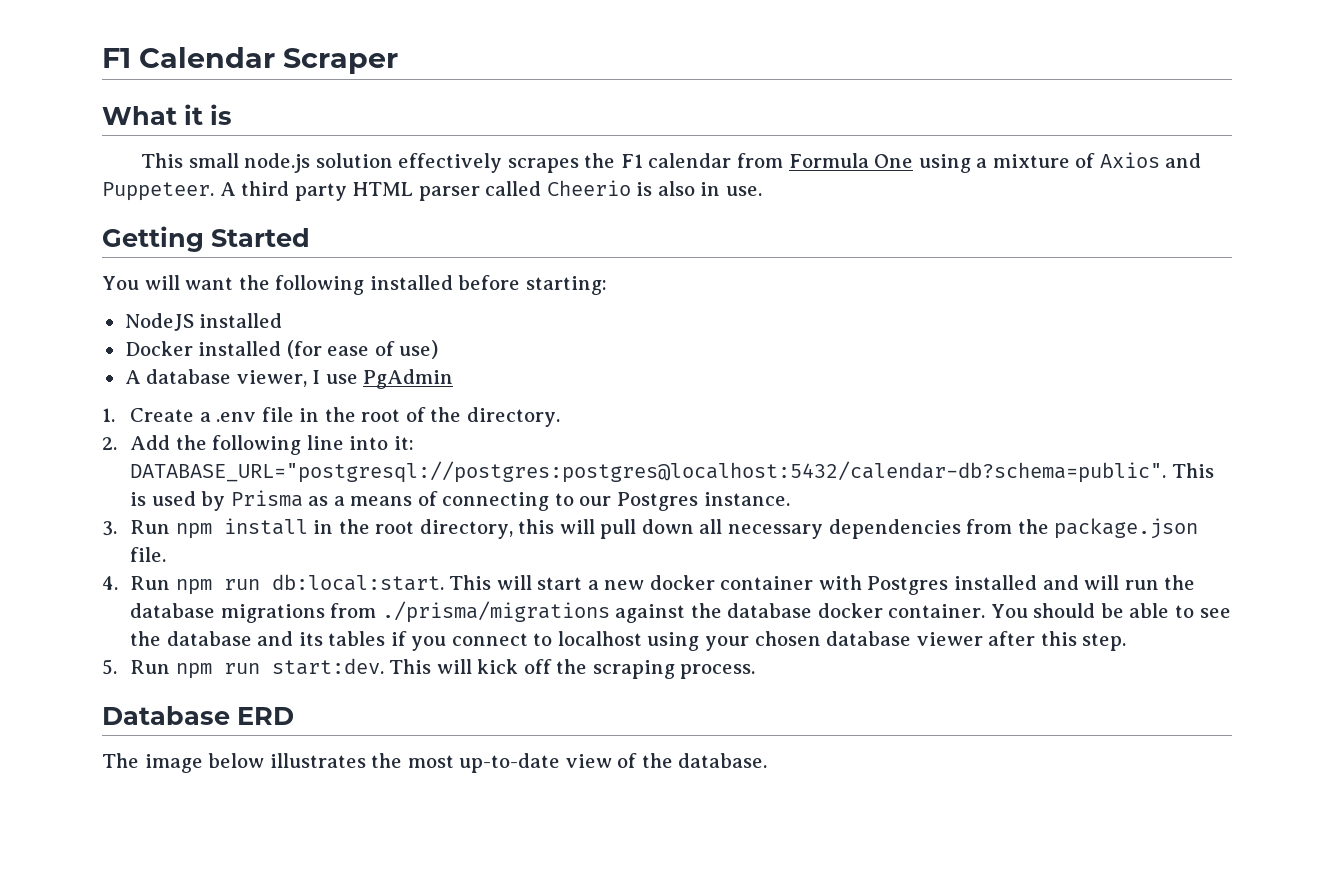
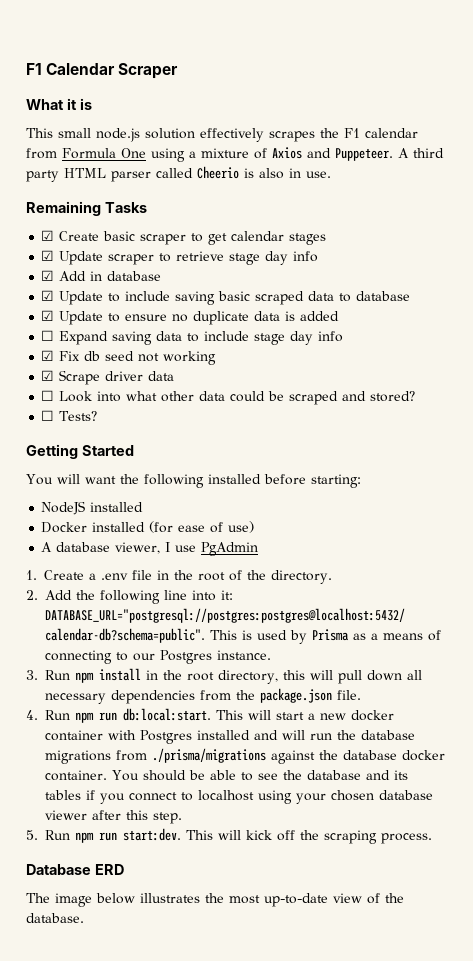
+ Remaining Tasks
+ ☑ Create basic scraper to get calendar stages
+ ☑ Update scraper to retrieve stage day info
+ ☑ Add in database
+ ☑ Update to include saving basic scraped data to database
+ ☑ Update to ensure no duplicate data is added
+ ☐ Expand saving data to include stage day info
+ ☑ Fix db seed not working
+ ☑ Scrape driver data
+ ☐ Look into what other data could be scraped and stored?
+ ☐ Tests?

